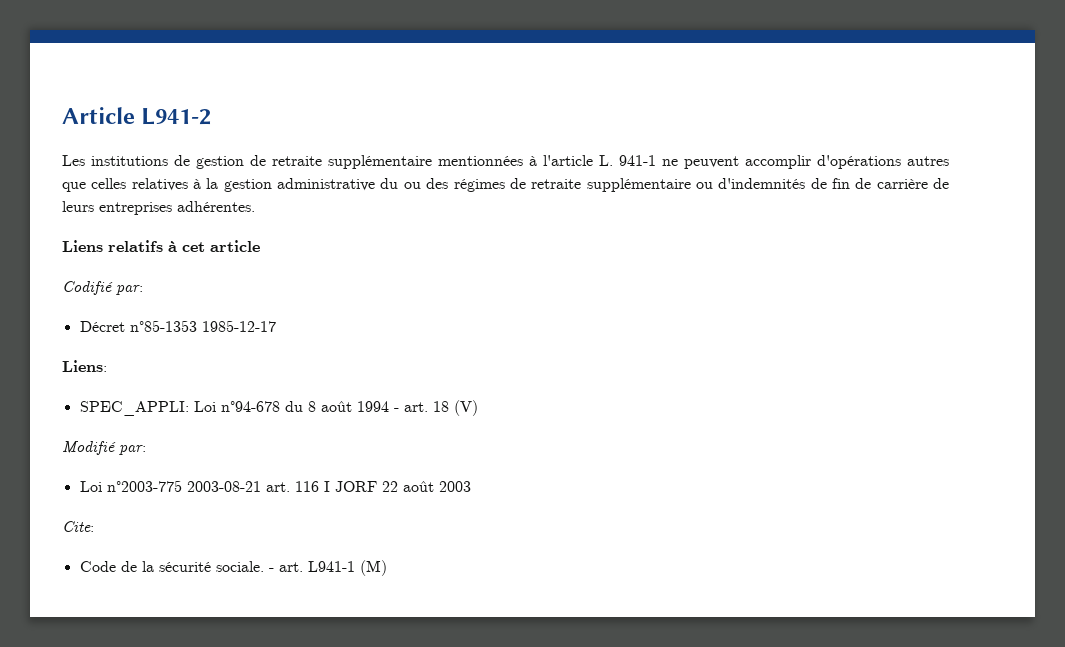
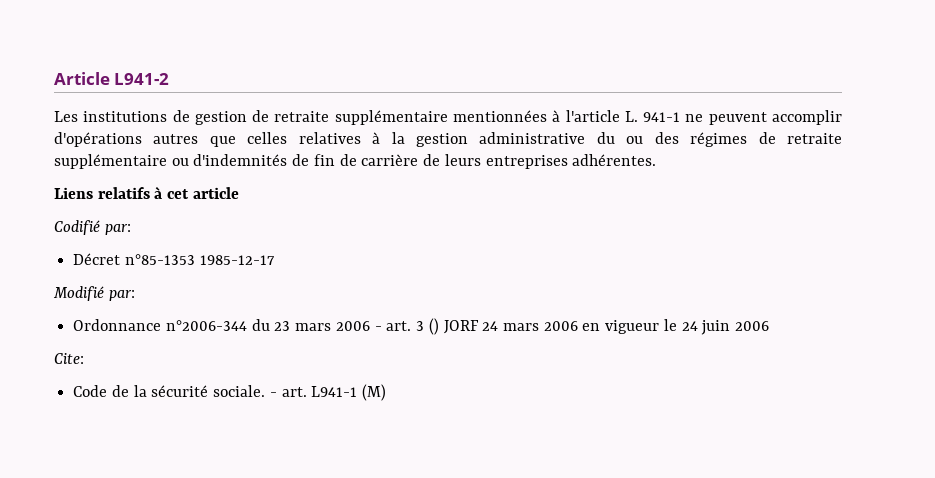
- Liens:
- SPEC_APPLI: Loi n°94-678 du 8 août 1994 - art. 18 (V)
  Modifié par:
- Loi n°2003-775 2003-08-21 art. 116 I JORF 22 août 2003
+ Ordonnance n°2006-344 du 23 mars 2006 - art. 3 () JORF 24 mars 2006 en vigueur le 24 juin 2006

